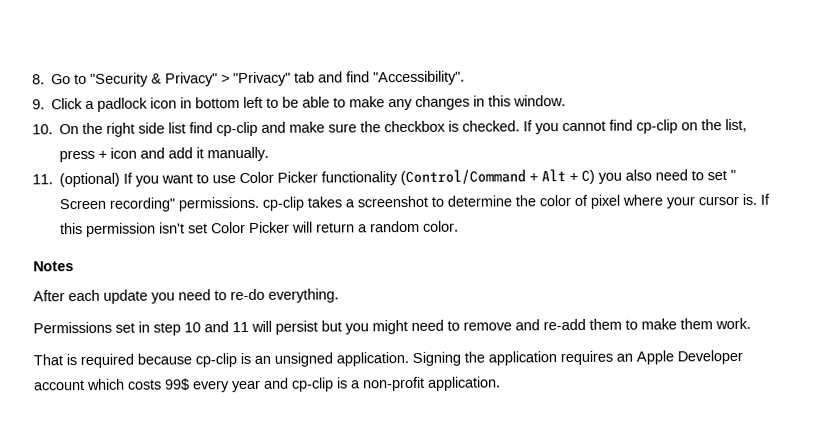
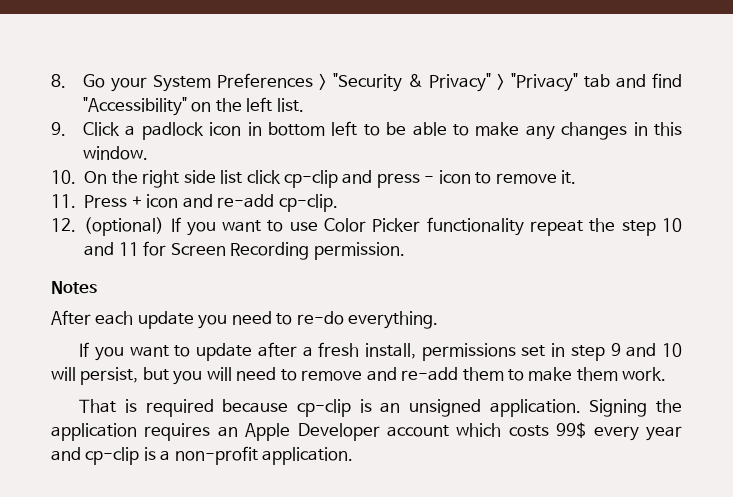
- 8. Go to "Security & Privacy" > "Privacy" tab and find "Accessibility".
+ 8. Go your System Preferences > "Security & Privacy" > "Privacy" tab and find "Accessibility" on the left list.
- 10. On the right side list find cp-clip and make sure the checkbox is checked. If you cannot find cp-clip on the list, press + icon and add it manually.
- 11. (optional) If you want to use Color Picker functionality (Control/Command + Alt + C) you also need to set " Screen recording" permissions. cp-clip takes a screenshot to determine the color of pixel where your cursor is. If this permission isn't set Color Picker will return a random color.
+ 10. On the right side list click cp-clip and press - icon to remove it.
+ 11. Press + icon and re-add cp-clip.
+ 12. (optional) If you want to use Color Picker functionality repeat the step 10 and 11 for Screen Recording permission.
- Permissions set in step 10 and 11 will persist but you might need to remove and re-add them to make them work.
+ If you want to update after a fresh install, permissions set in step 9 and 10 will persist, but you will need to remove and re-add them to make them work.

